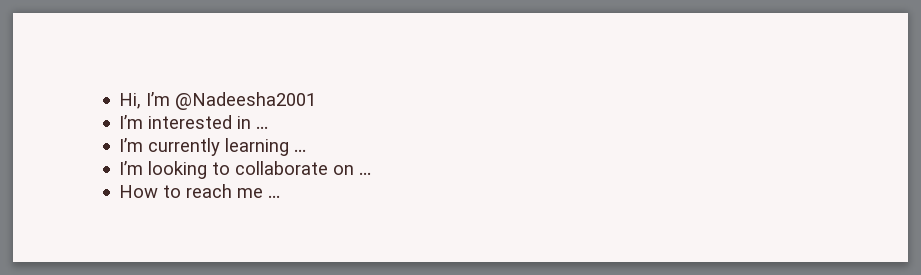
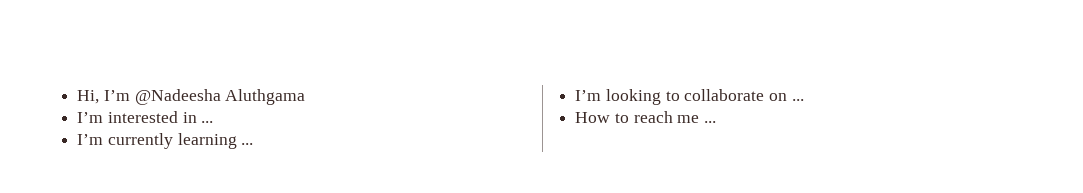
- Hi, I’m @Nadeesha2001
+ Hi, I’m @Nadeesha Aluthgama

